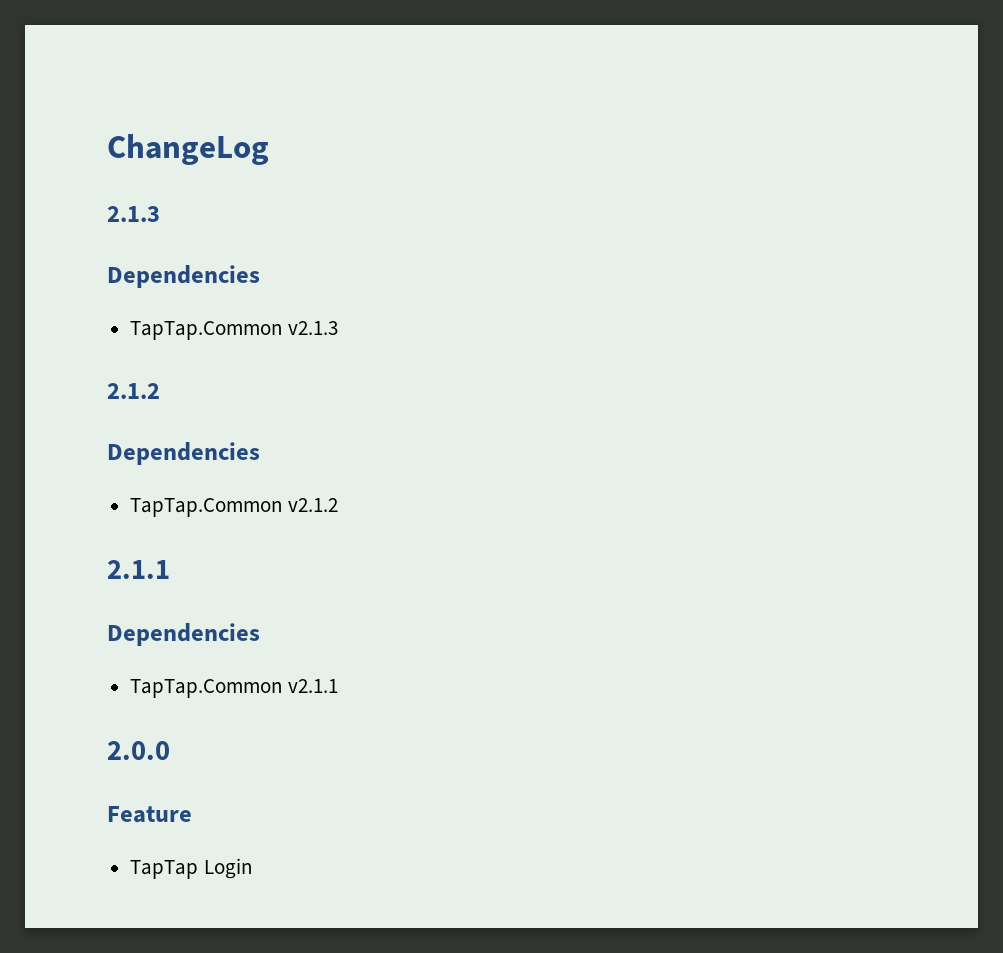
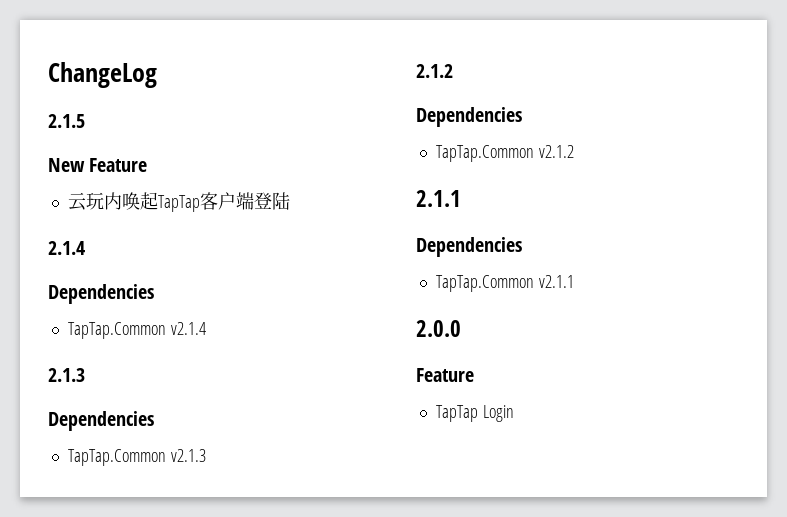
+ 2.1.5
+ New Feature
+ 云玩内唤起TapTap客户端登陆
+ 2.1.4
+ Dependencies
+ TapTap.Common v2.1.4

